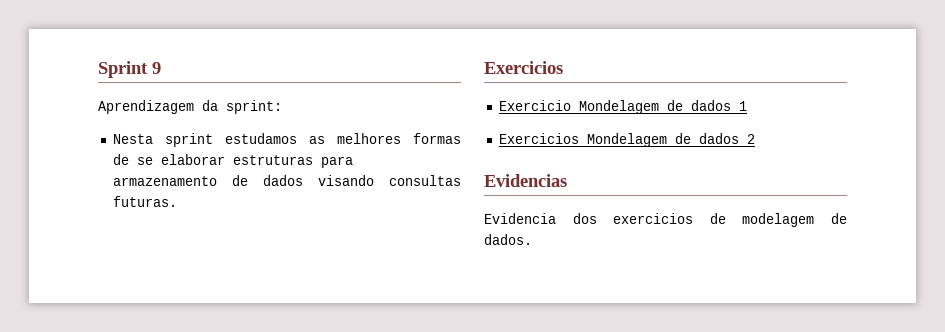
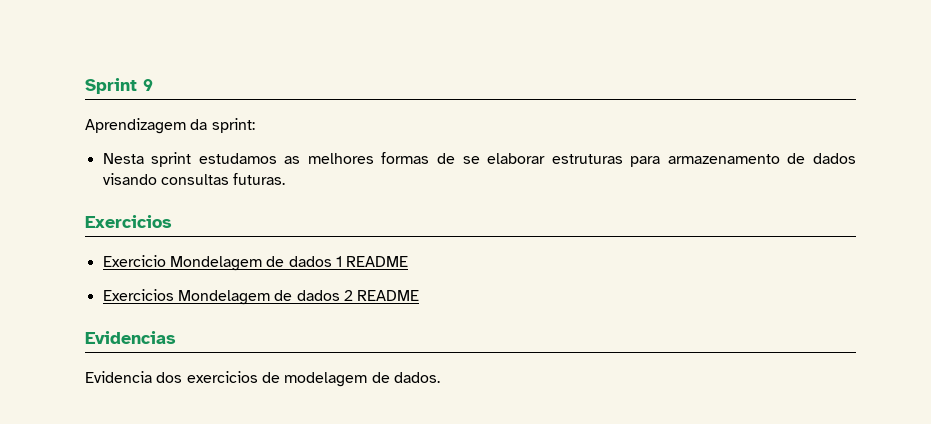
- Exercicio Mondelagem de dados 1
+ Exercicio Mondelagem de dados 1 README
- Exercicios Mondelagem de dados 2
+ Exercicios Mondelagem de dados 2 README

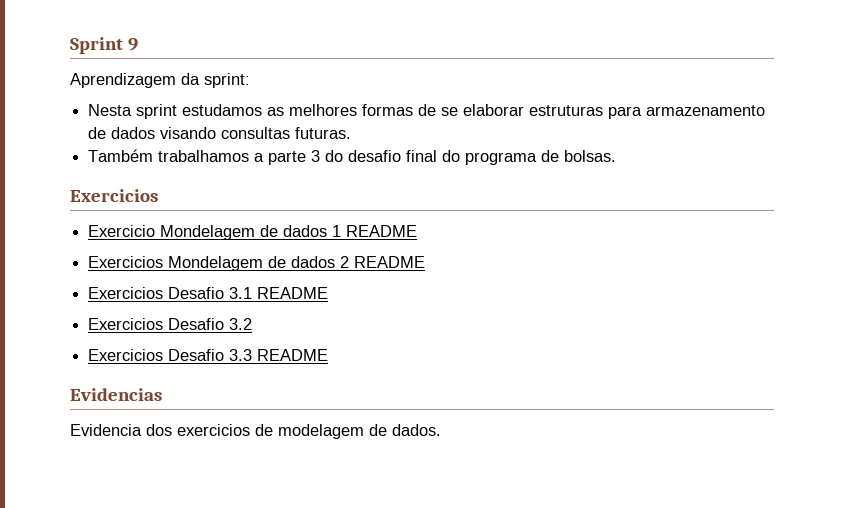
+ Também trabalhamos a parte 3 do desafio final do programa de bolsas.
+ Exercicios Desafio 3.1 README
+ Exercicios Desafio 3.2
+ Exercicios Desafio 3.3 README

